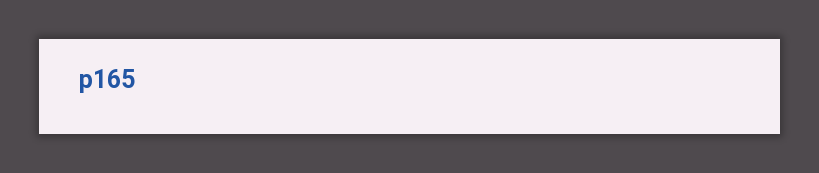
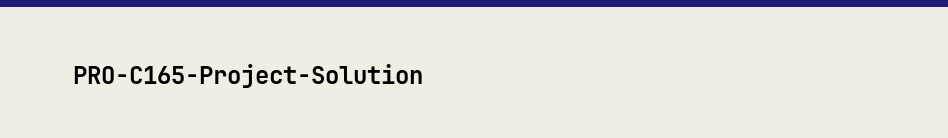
- p165
+ PRO-C165-Project-Solution

